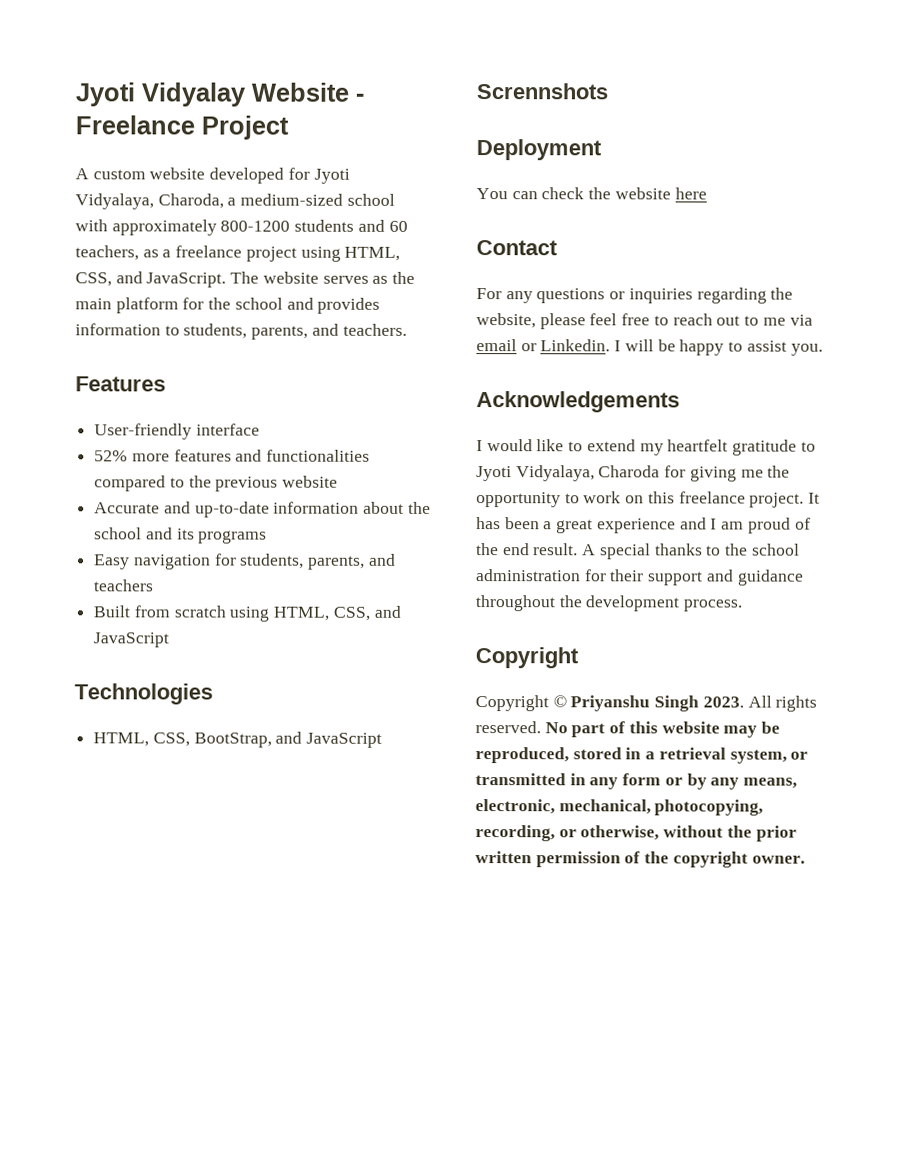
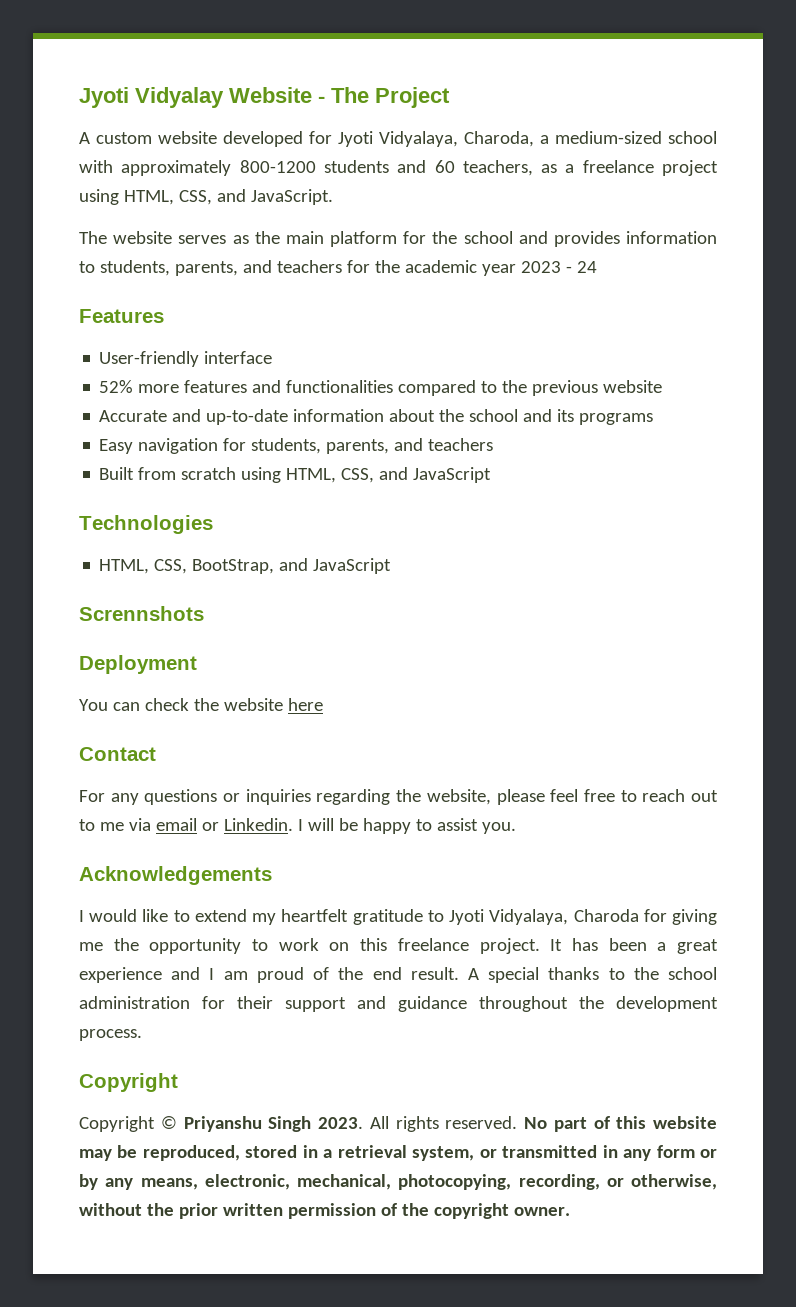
- Jyoti Vidyalay Website - Freelance Project
+ Jyoti Vidyalay Website - The Project
- A custom website developed for Jyoti Vidyalaya, Charoda, a medium-sized school with approximately 800-1200 students and 60 teachers, as a freelance project using HTML, CSS, and JavaScript. The website serves as the main platform for the school and provides information to students, parents, and teachers.
+ A custom website developed for Jyoti Vidyalaya, Charoda, a medium-sized school with approximately 800-1200 students and 60 teachers, as a freelance project using HTML, CSS, and JavaScript.
+ The website serves as the main platform for the school and provides information to students, parents, and teachers for the academic year 2023 - 24

